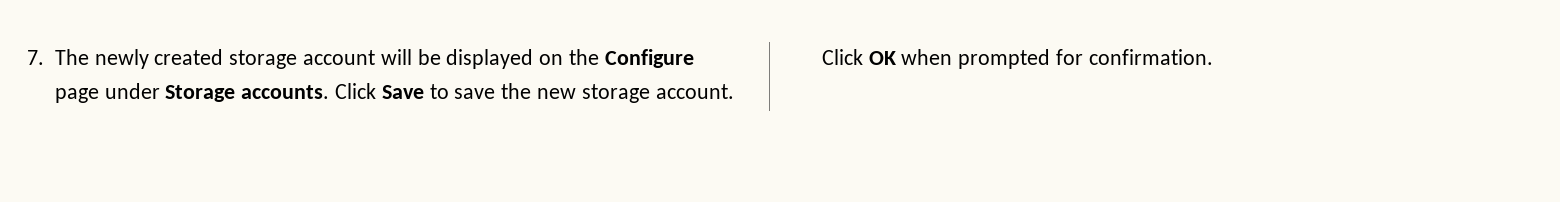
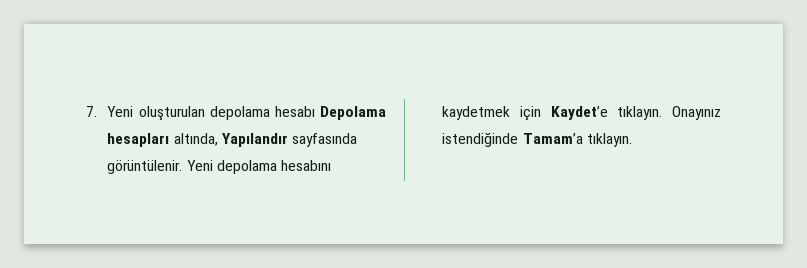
- 7. The newly created storage account will be displayed on the Configure page under Storage accounts. Click Save to save the new storage account. Click OK when prompted for confirmation.
+ 7. Yeni oluşturulan depolama hesabı Depolama hesapları altında, Yapılandır sayfasında görüntülenir. Yeni depolama hesabını kaydetmek için Kaydet’e tıklayın. Onayınız istendiğinde Tamam’a tıklayın.

